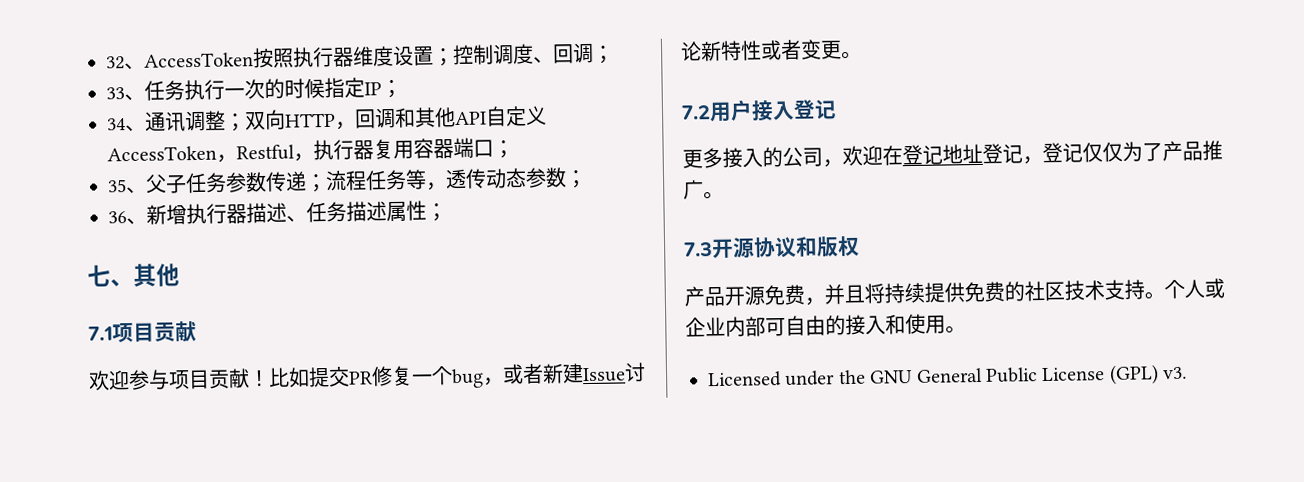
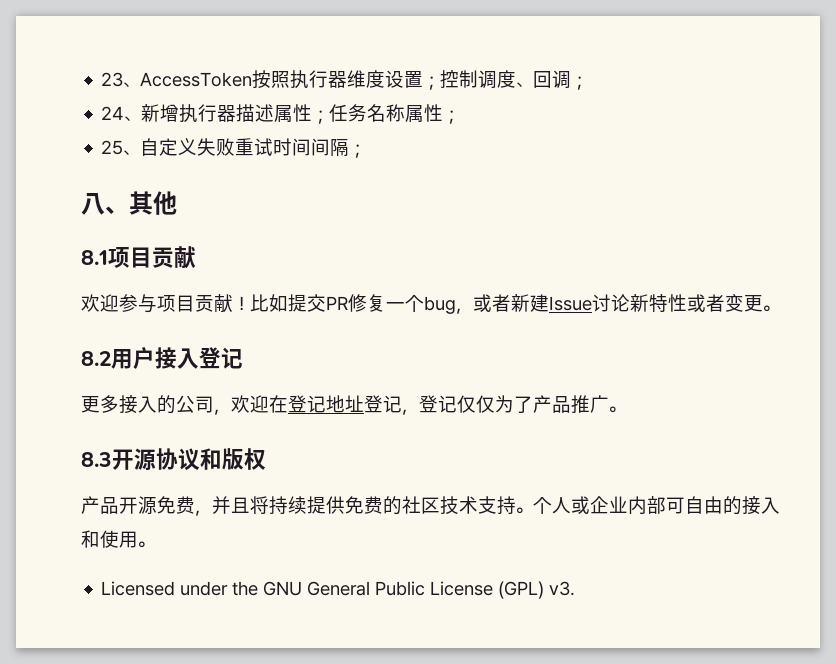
- 32、AccessToken按照执行器维度设置；控制调度、回调；
+ 23、AccessToken按照执行器维度设置；控制调度、回调；
- 33、任务执行一次的时候指定IP；
- 34、通讯调整；双向HTTP，回调和其他API自定义AccessToken，Restful，执行器复用容器端口；
- 35、父子任务参数传递；流程任务等，透传动态参数；
- 36、新增执行器描述、任务描述属性；
- 七、其他
+ 24、新增执行器描述属性；任务名称属性；
+ 25、自定义失败重试时间间隔；
+ 八、其他
- 7.1项目贡献
+ 8.1项目贡献
- 7.2用户接入登记
+ 8.2用户接入登记
- 7.3开源协议和版权
+ 8.3开源协议和版权

